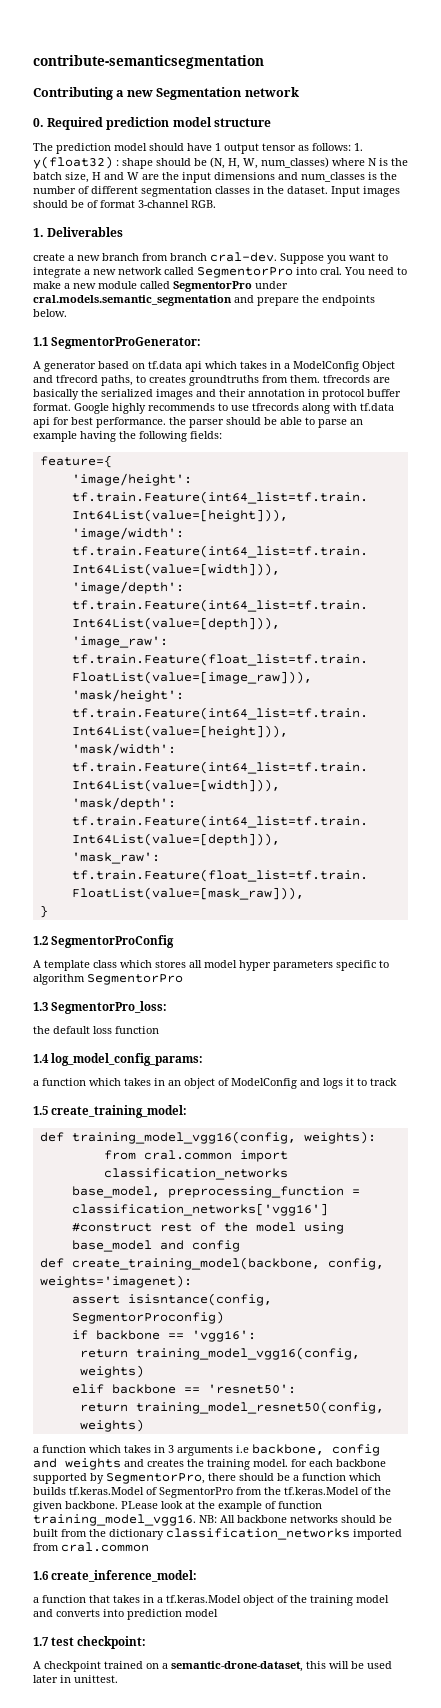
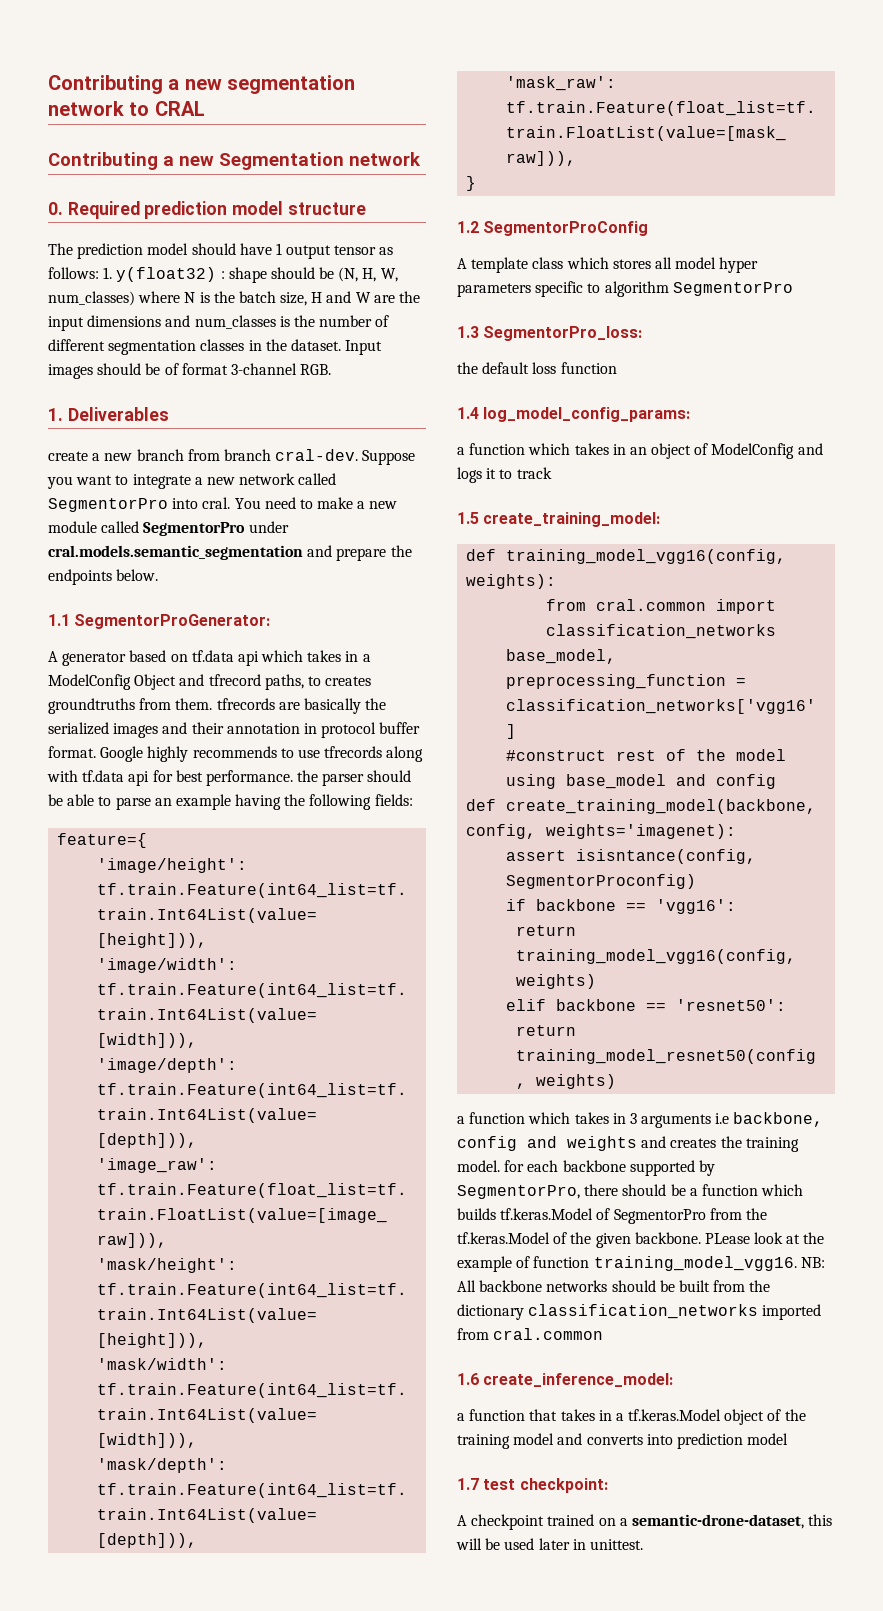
- contribute-semanticsegmentation
+ Contributing a new segmentation network to CRAL

